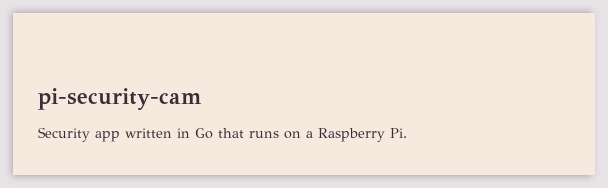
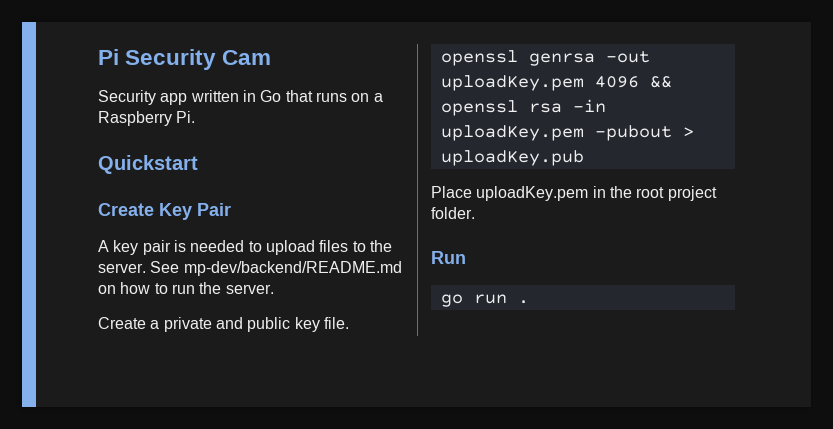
- pi-security-cam
+ Pi Security Cam
+ Quickstart
+ Create Key Pair
+ A key pair is needed to upload files to the server. See mp-dev/backend/README.md on how to run the server.
+ Create a private and public key file.
+ openssl genrsa -out uploadKey.pem 4096 && openssl rsa -in uploadKey.pem -pubout > uploadKey.pub
+ Place uploadKey.pem in the root project folder.
+ Run
+ go run .

